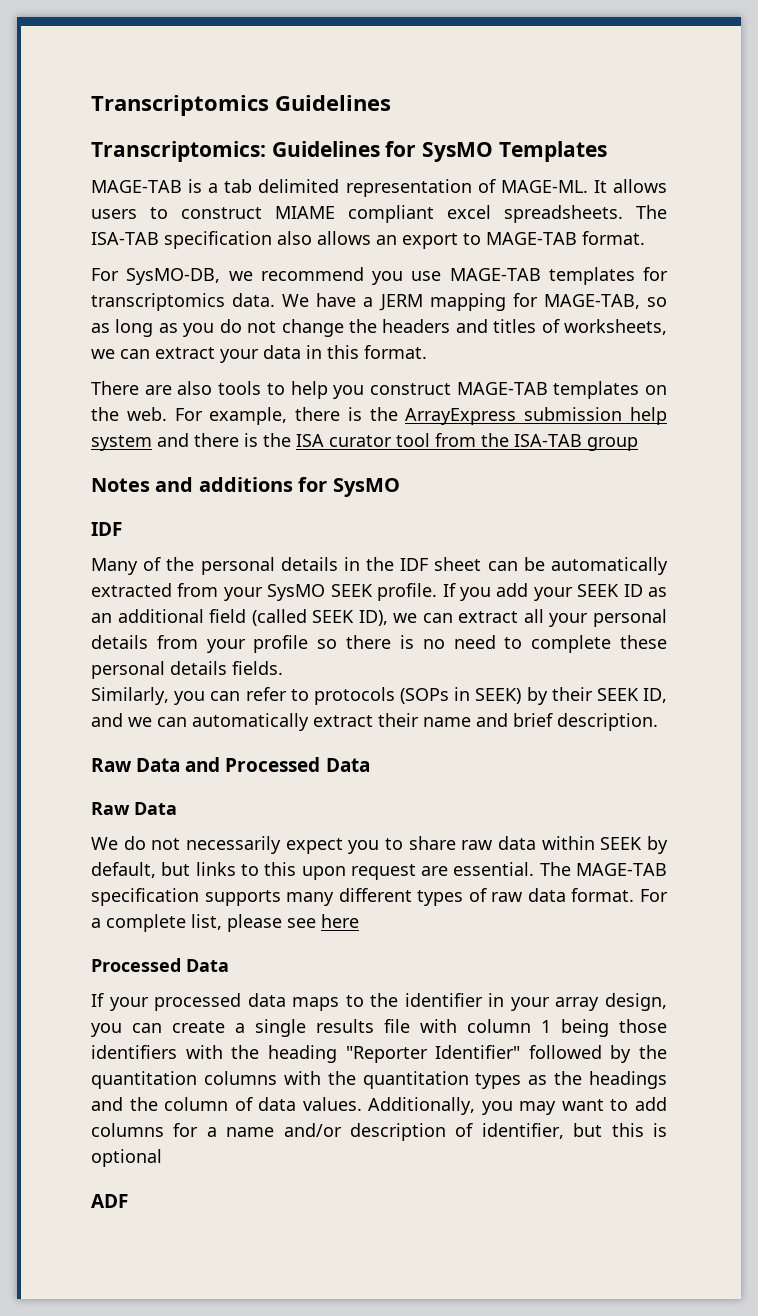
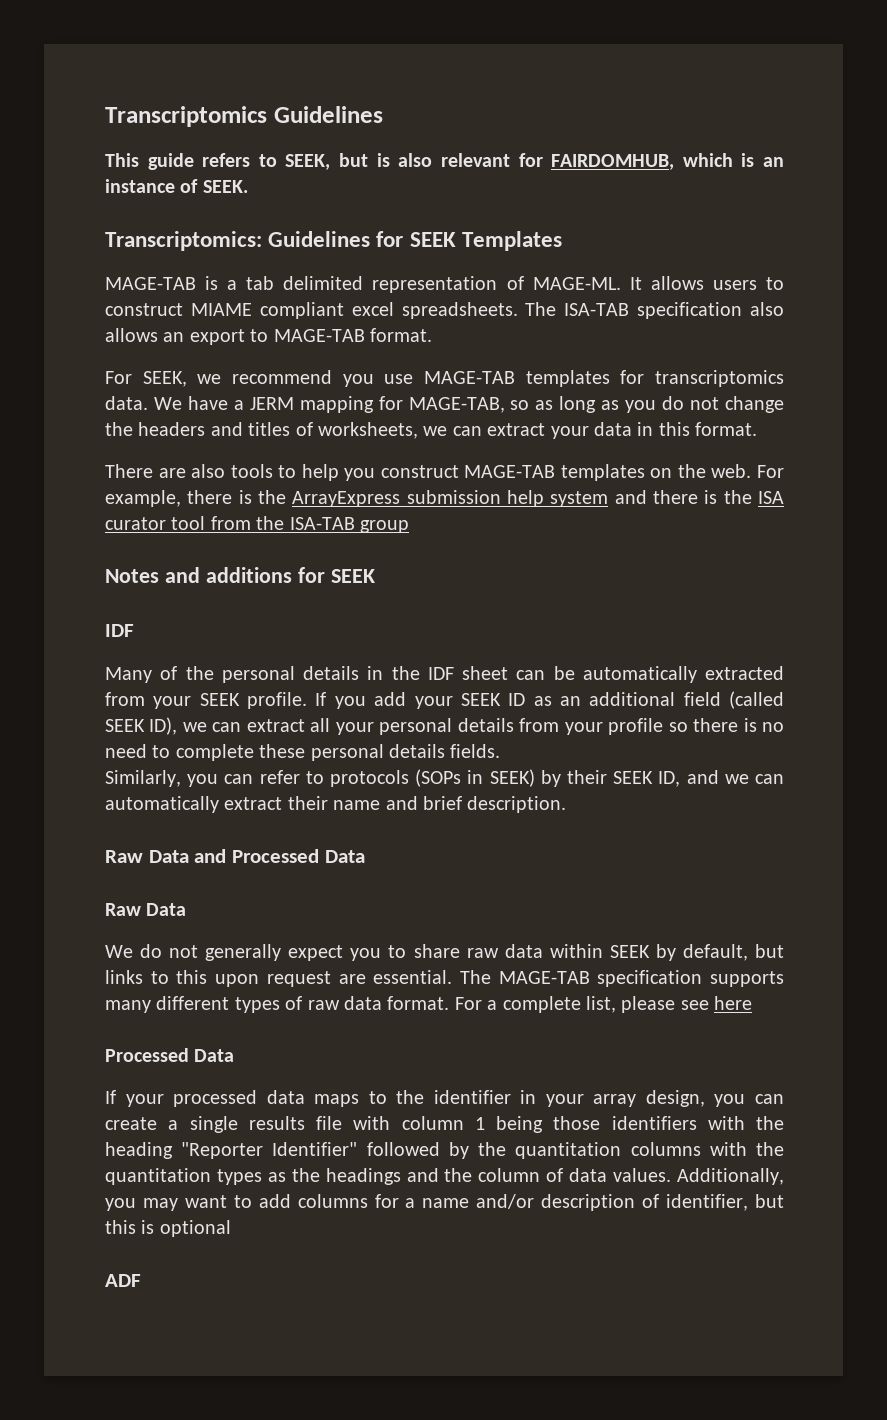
+ This guide refers to SEEK, but is also relevant for FAIRDOMHUB, which is an instance of SEEK.
- Transcriptomics: Guidelines for SysMO Templates
+ Transcriptomics: Guidelines for SEEK Templates
- For SysMO-DB, we recommend you use MAGE-TAB templates for transcriptomics data.
+ For SEEK, we recommend you use MAGE-TAB templates for transcriptomics data.
- Notes and additions for SysMO
+ Notes and additions for SEEK
- Many of the personal details in the IDF sheet can be automatically extracted from your SysMO SEEK profile.
+ Many of the personal details in the IDF sheet can be automatically extracted from your SEEK profile.
- We do not necessarily expect you to share raw data within SEEK by default, but links to this upon request are essential.
+ We do not generally expect you to share raw data within SEEK by default, but links to this upon request are essential.

